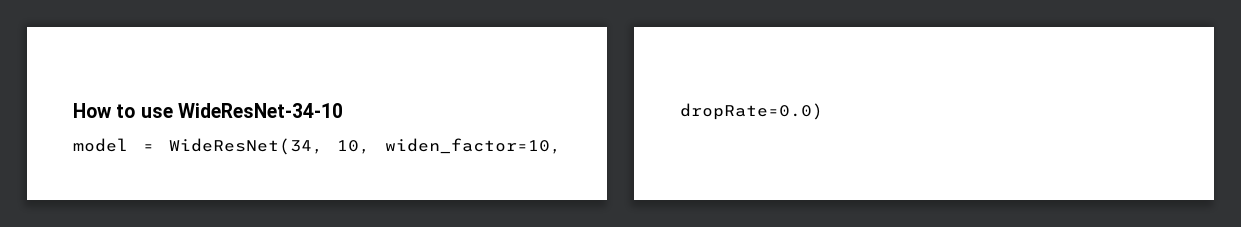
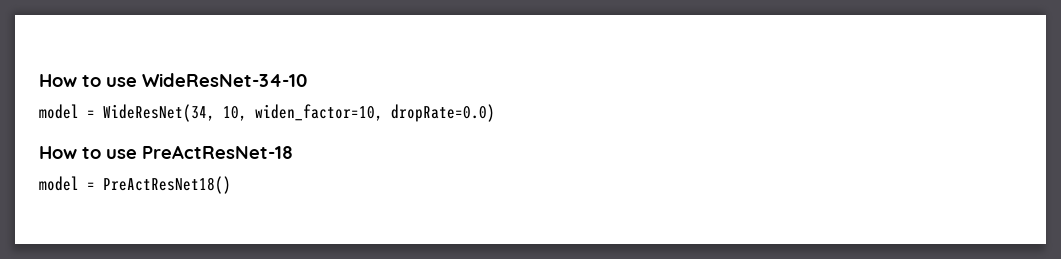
+ How to use PreActResNet-18
+ model = PreActResNet18()

